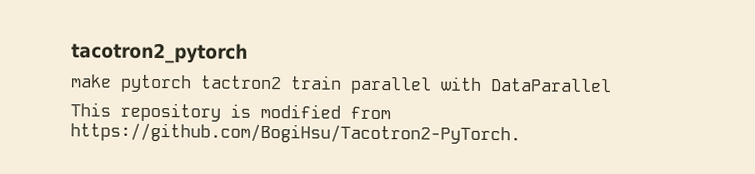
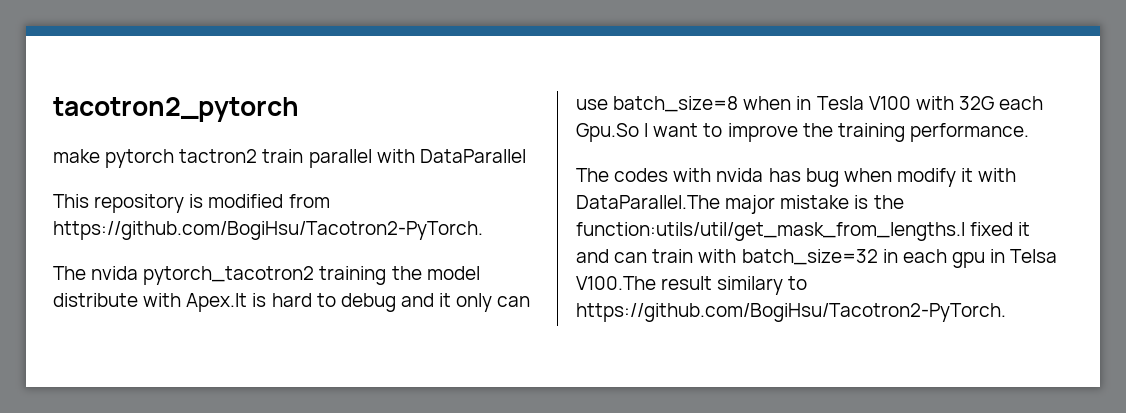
+ The nvida pytorch_tacotron2 training the model distribute with Apex.It is hard to debug and it only can use batch_size=8 when in Tesla V100 with 32G each Gpu.So I want to improve the training performance.
+ The codes with nvida has bug when modify it with DataParallel.The major mistake is the function:utils/util/get_mask_from_lengths.I fixed it and can train with batch_size=32 in each gpu in Telsa V100.The result similary to https://github.com/BogiHsu/Tacotron2-PyTorch.

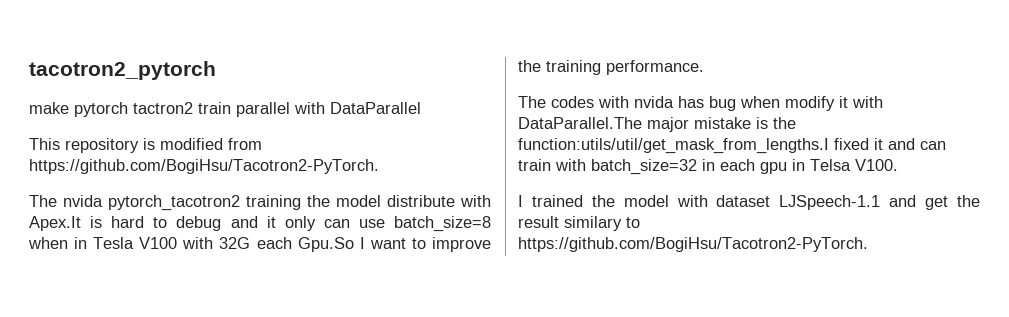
- The codes with nvida has bug when modify it with DataParallel.The major mistake is the function:utils/util/get_mask_from_lengths.I fixed it and can train with batch_size=32 in each gpu in Telsa V100.The result similary to https://github.com/BogiHsu/Tacotron2-PyTorch.
+ The codes with nvida has bug when modify it with DataParallel.The major mistake is the function:utils/util/get_mask_from_lengths.I fixed it and can train with batch_size=32 in each gpu in Telsa V100.
+ I trained the model with dataset LJSpeech-1.1 and get the result similary to https://github.com/BogiHsu/Tacotron2-PyTorch.

